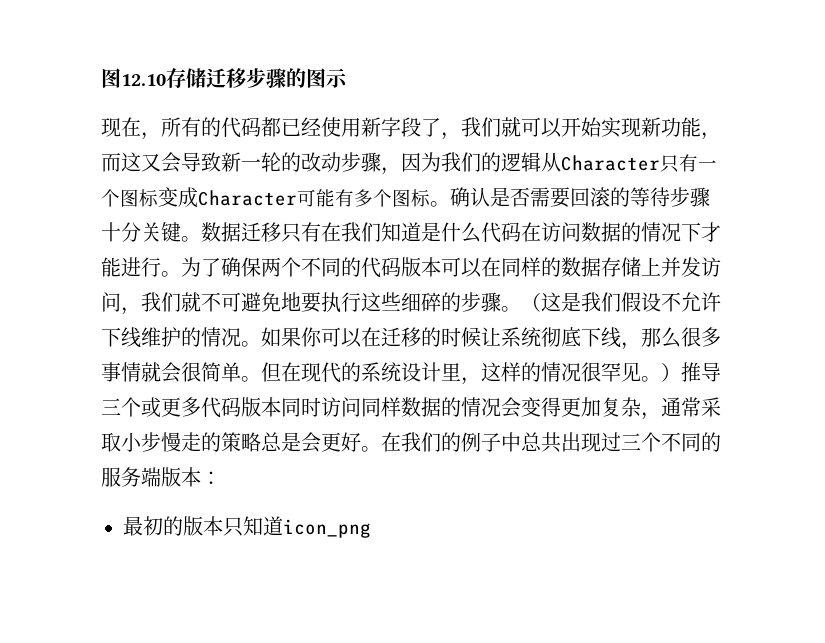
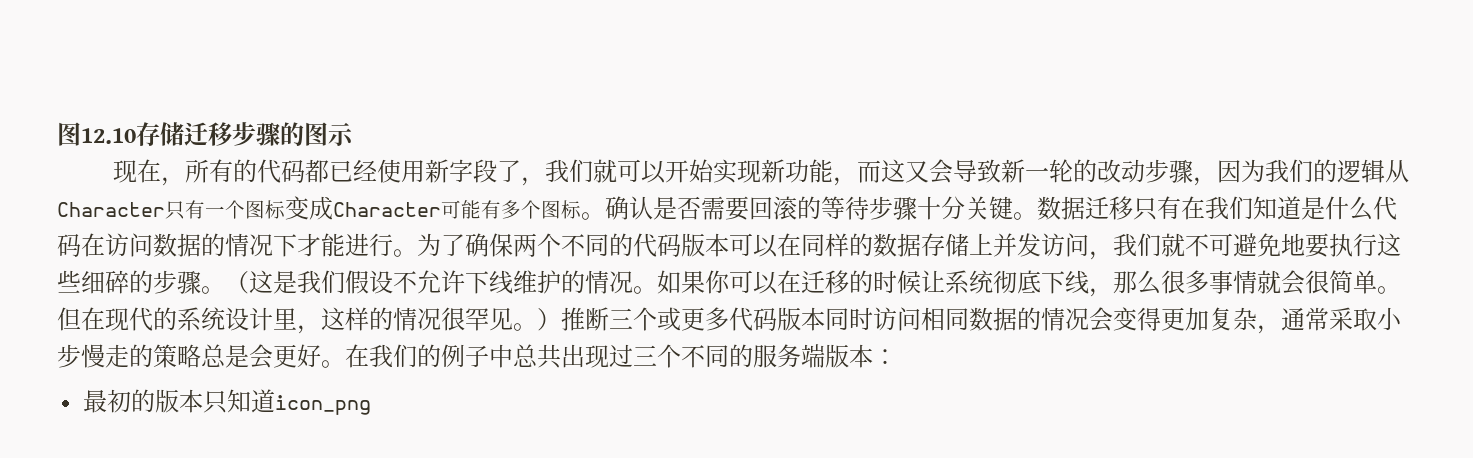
- 但在现代的系统设计里，这样的情况很罕见。）推导三个或更多代码版本同时访问同样数据的情况会变得更加复杂，通常采取小步慢走的策略总是会更好。
+ 但在现代的系统设计里，这样的情况很罕见。）推断三个或更多代码版本同时访问相同数据的情况会变得更加复杂，通常采取小步慢走的策略总是会更好。

